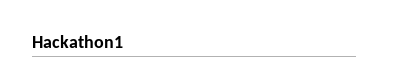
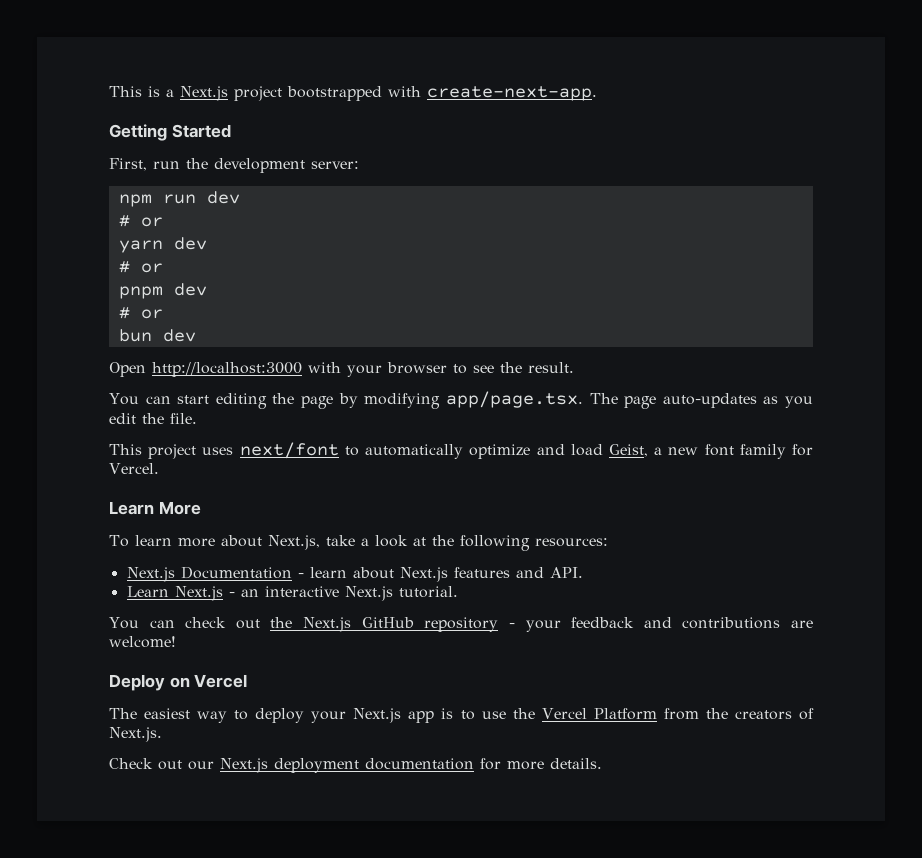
- Hackathon1
+ This is a Next.js project bootstrapped with create-next-app.
+ Getting Started
+ First, run the development server:
+ npm run dev
+ # or
+ yarn dev
+ # or
+ pnpm dev
+ # or
+ bun dev
+ Open http://localhost:3000 with your browser to see the result.
+ You can start editing the page by modifying app/page.tsx. The page auto-updates as you edit the file.
+ This project uses next/font to automatically optimize and load Geist, a new font family for Vercel.
+ Learn More
+ To learn more about Next.js, take a look at the following resources:
+ Next.js Documentation - learn about Next.js features and API.
+ Learn Next.js - an interactive Next.js tutorial.
+ You can check out the Next.js GitHub repository - your feedback and contributions are welcome!
+ Deploy on Vercel
+ The easiest way to deploy your Next.js app is to use the Vercel Platform from the creators of Next.js.
+ Check out our Next.js deployment documentation for more details.

